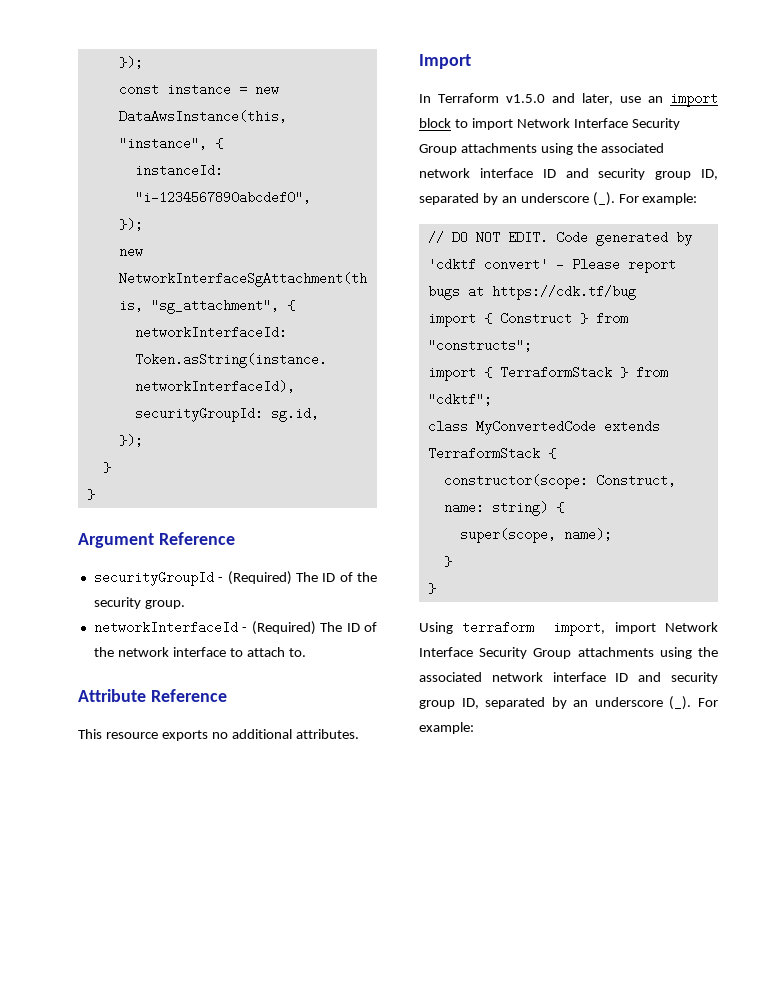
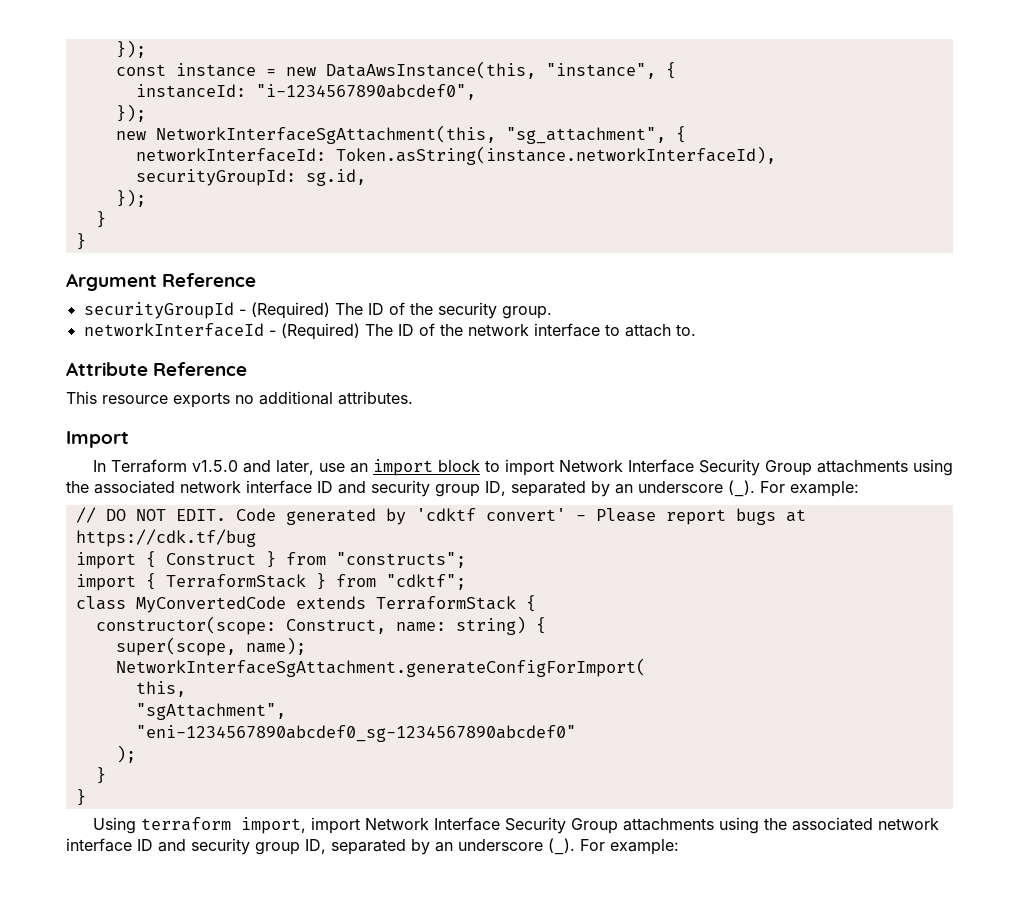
+ NetworkInterfaceSgAttachment.generateConfigForImport(
+ this,
+ "sgAttachment",
+ "eni-1234567890abcdef0_sg-1234567890abcdef0"
+ );

